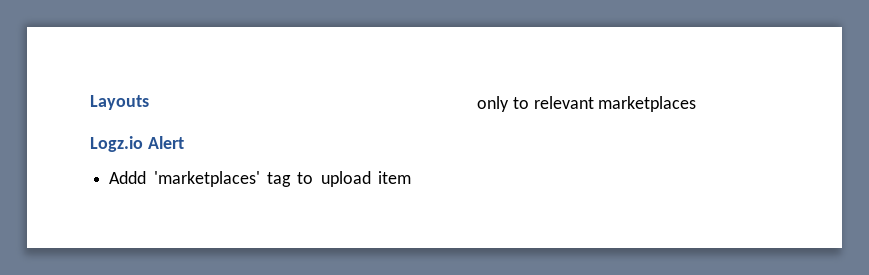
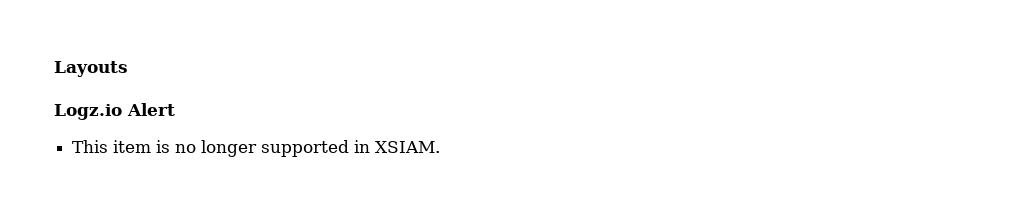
- Addd 'marketplaces' tag to upload item only to relevant marketplaces
+ This item is no longer supported in XSIAM.

